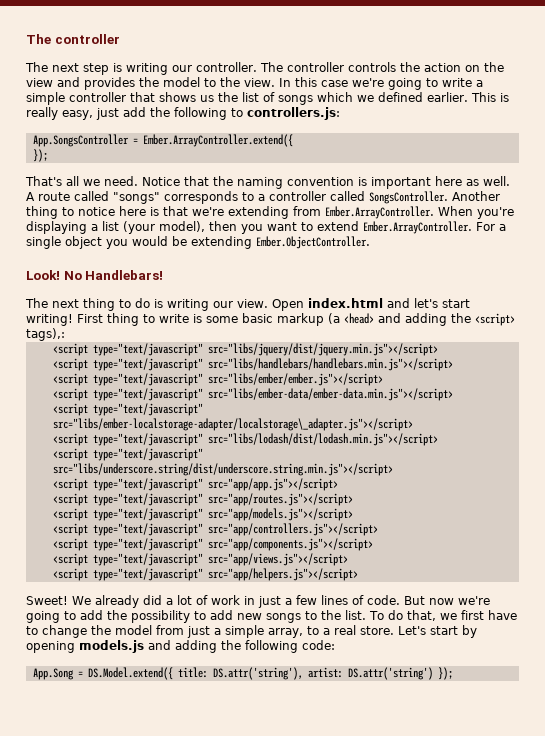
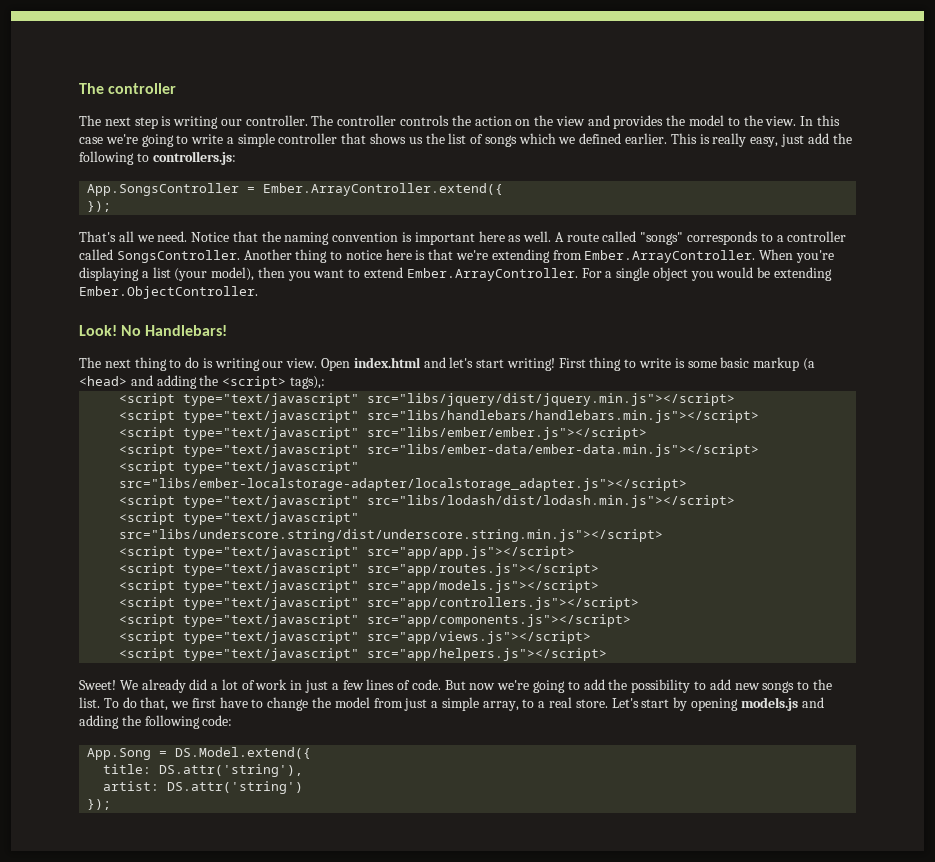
- <script type="text/javascript" src="libs/ember-localstorage-adapter/localstorage\_adapter.js"></script>
+ <script type="text/javascript" src="libs/ember-localstorage-adapter/localstorage_adapter.js"></script>
- App.Song = DS.Model.extend({ title: DS.attr('string'), artist: DS.attr('string') });
+ App.Song = DS.Model.extend({
+ title: DS.attr('string'),
+ artist: DS.attr('string')
+ });

